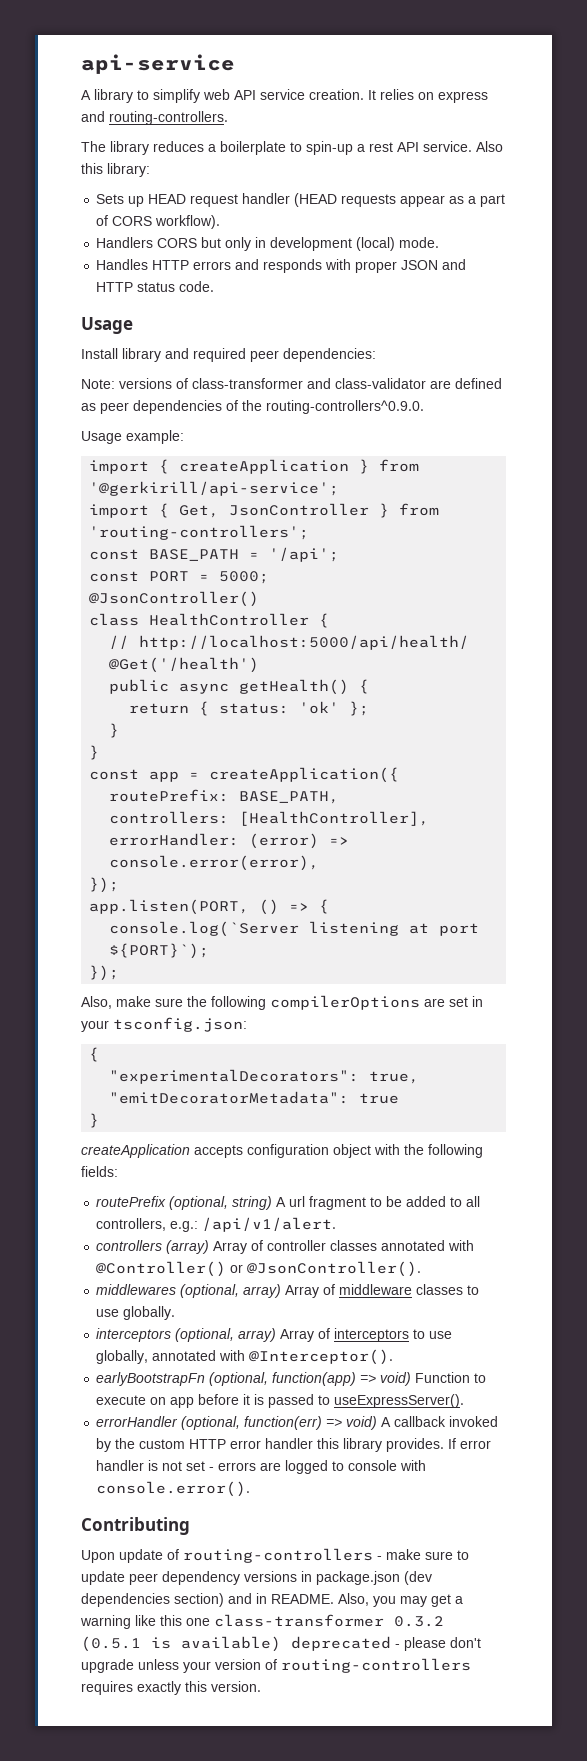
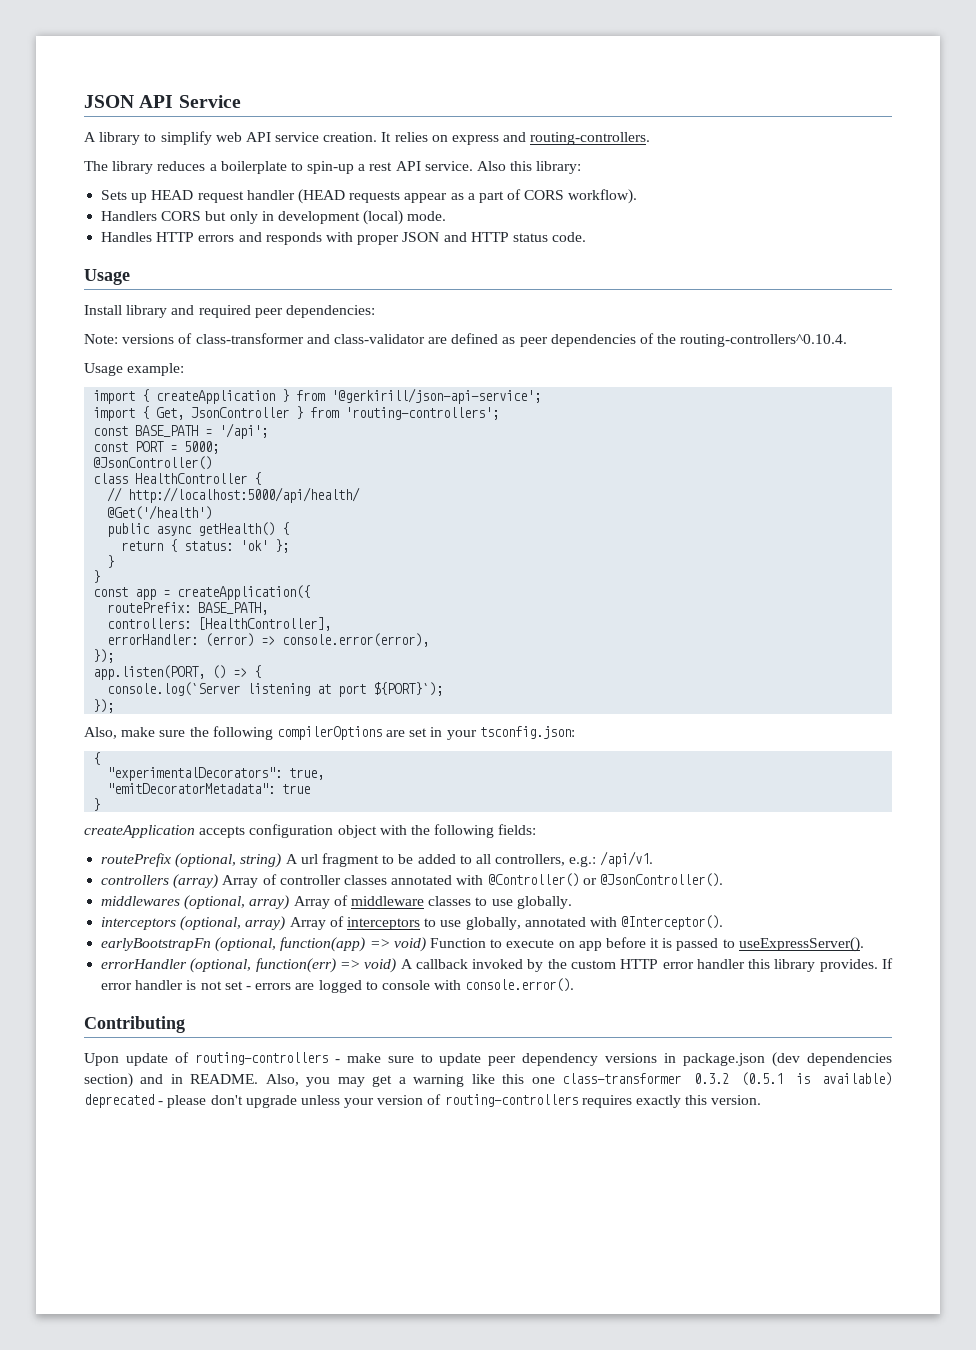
- api-service
+ JSON API Service
- Note: versions of class-transformer and class-validator are defined as peer dependencies of the routing-controllers^0.9.0.
+ Note: versions of class-transformer and class-validator are defined as peer dependencies of the routing-controllers^0.10.4.
- import { createApplication } from '@gerkirill/api-service';
+ import { createApplication } from '@gerkirill/json-api-service';
- routePrefix (optional, string) A url fragment to be added to all controllers, e.g.: /api/v1/alert.
+ routePrefix (optional, string) A url fragment to be added to all controllers, e.g.: /api/v1.

